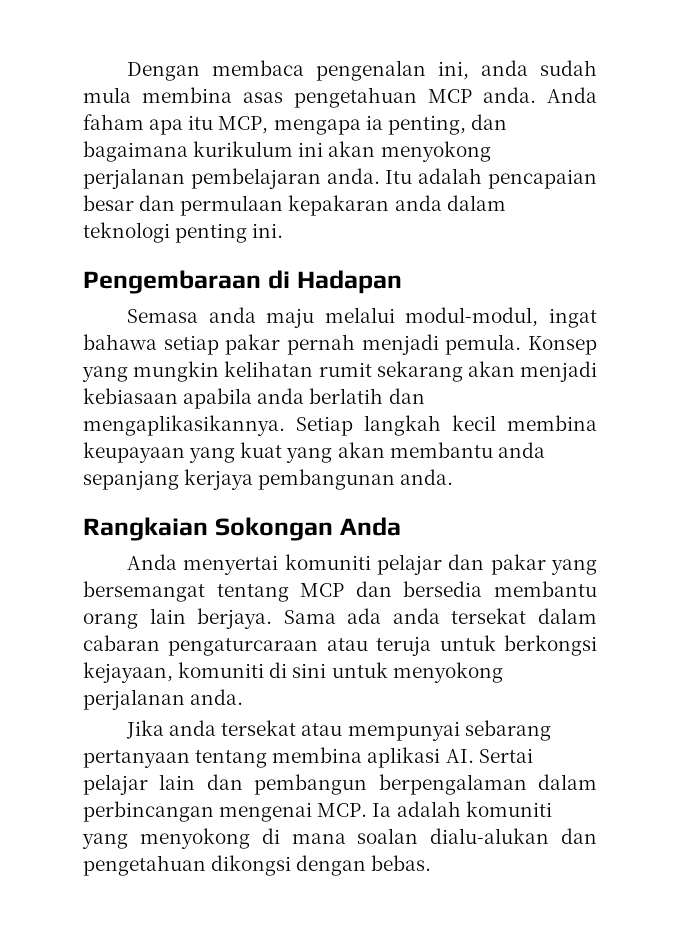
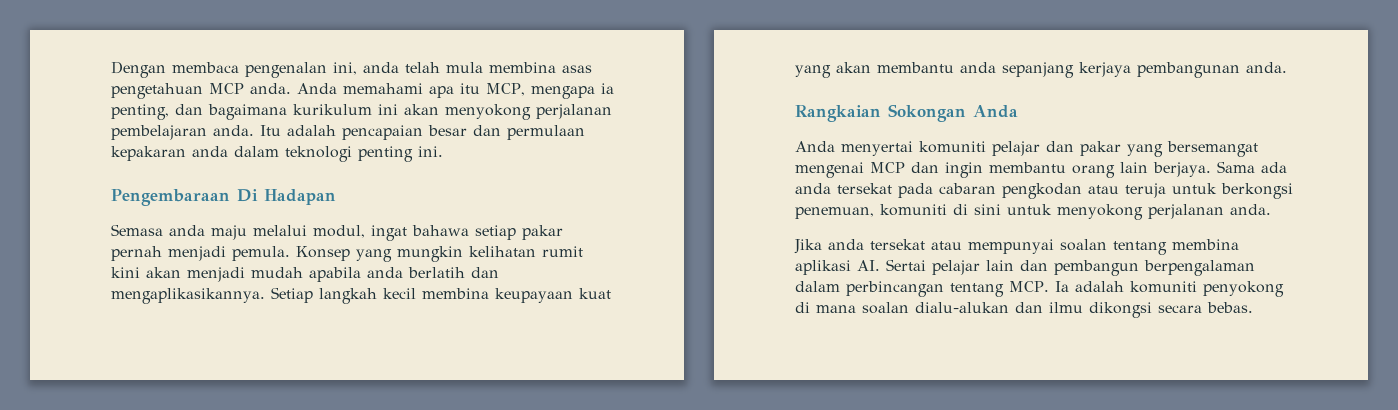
- Dengan membaca pengenalan ini, anda sudah mula membina asas pengetahuan MCP anda.
+ Dengan membaca pengenalan ini, anda telah mula membina asas pengetahuan MCP anda.
- Anda faham apa itu MCP, mengapa ia penting, dan bagaimana kurikulum ini akan menyokong perjalanan pembelajaran anda.
+ Anda memahami apa itu MCP, mengapa ia penting, dan bagaimana kurikulum ini akan menyokong perjalanan pembelajaran anda.
- Pengembaraan di Hadapan
+ Pengembaraan Di Hadapan
- Semasa anda maju melalui modul-modul, ingat bahawa setiap pakar pernah menjadi pemula.
+ Semasa anda maju melalui modul, ingat bahawa setiap pakar pernah menjadi pemula.
- Konsep yang mungkin kelihatan rumit sekarang akan menjadi kebiasaan apabila anda berlatih dan mengaplikasikannya.
+ Konsep yang mungkin kelihatan rumit kini akan menjadi mudah apabila anda berlatih dan mengaplikasikannya.
- Setiap langkah kecil membina keupayaan yang kuat yang akan membantu anda sepanjang kerjaya pembangunan anda.
+ Setiap langkah kecil membina keupayaan kuat yang akan membantu anda sepanjang kerjaya pembangunan anda.
- Anda menyertai komuniti pelajar dan pakar yang bersemangat tentang MCP dan bersedia membantu orang lain berjaya.
+ Anda menyertai komuniti pelajar dan pakar yang bersemangat mengenai MCP dan ingin membantu orang lain berjaya.
- Sama ada anda tersekat dalam cabaran pengaturcaraan atau teruja untuk berkongsi kejayaan, komuniti di sini untuk menyokong perjalanan anda.
+ Sama ada anda tersekat pada cabaran pengkodan atau teruja untuk berkongsi penemuan, komuniti di sini untuk menyokong perjalanan anda.
- Jika anda tersekat atau mempunyai sebarang pertanyaan tentang membina aplikasi AI. Sertai pelajar lain dan pembangun berpengalaman dalam perbincangan mengenai MCP. Ia adalah komuniti yang menyokong di mana soalan dialu-alukan dan pengetahuan dikongsi dengan bebas.
+ Jika anda tersekat atau mempunyai soalan tentang membina aplikasi AI. Sertai pelajar lain dan pembangun berpengalaman dalam perbincangan tentang MCP. Ia adalah komuniti penyokong di mana soalan dialu-alukan dan ilmu dikongsi secara bebas.

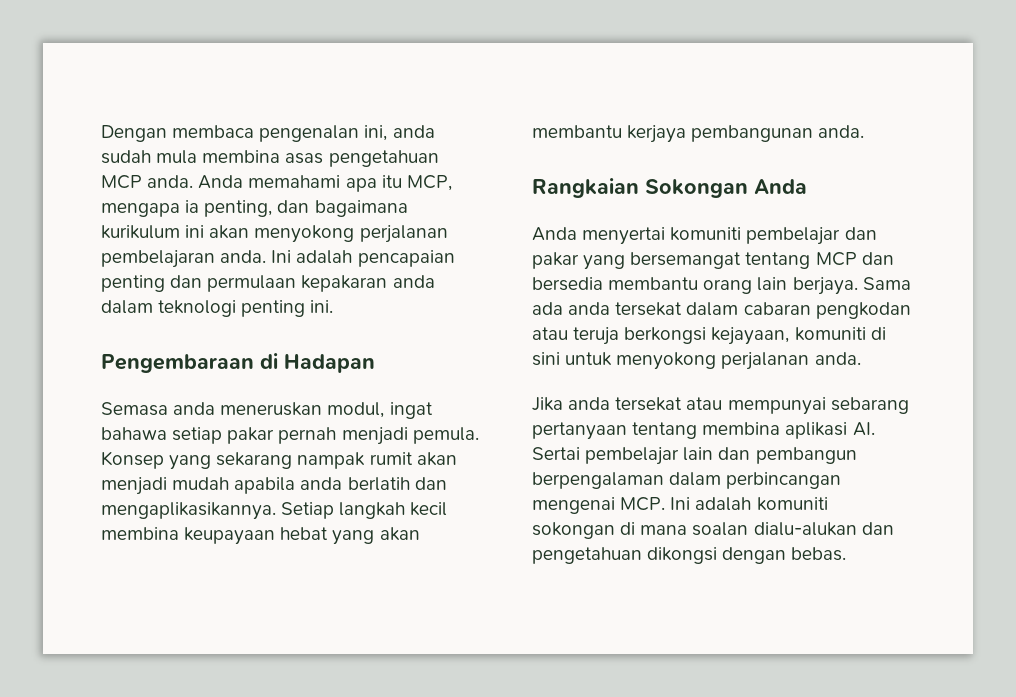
- Dengan membaca pengenalan ini, anda telah mula membina asas pengetahuan MCP anda.
+ Dengan membaca pengenalan ini, anda sudah mula membina asas pengetahuan MCP anda.
- Itu adalah pencapaian besar dan permulaan kepakaran anda dalam teknologi penting ini.
+ Ini adalah pencapaian penting dan permulaan kepakaran anda dalam teknologi penting ini.
- Pengembaraan Di Hadapan
+ Pengembaraan di Hadapan
- Semasa anda maju melalui modul, ingat bahawa setiap pakar pernah menjadi pemula.
+ Semasa anda meneruskan modul, ingat bahawa setiap pakar pernah menjadi pemula.
- Konsep yang mungkin kelihatan rumit kini akan menjadi mudah apabila anda berlatih dan mengaplikasikannya.
+ Konsep yang sekarang nampak rumit akan menjadi mudah apabila anda berlatih dan mengaplikasikannya.
- Setiap langkah kecil membina keupayaan kuat yang akan membantu anda sepanjang kerjaya pembangunan anda.
+ Setiap langkah kecil membina keupayaan hebat yang akan membantu kerjaya pembangunan anda.
- Anda menyertai komuniti pelajar dan pakar yang bersemangat mengenai MCP dan ingin membantu orang lain berjaya.
+ Anda menyertai komuniti pembelajar dan pakar yang bersemangat tentang MCP dan bersedia membantu orang lain berjaya.
- Sama ada anda tersekat pada cabaran pengkodan atau teruja untuk berkongsi penemuan, komuniti di sini untuk menyokong perjalanan anda.
+ Sama ada anda tersekat dalam cabaran pengkodan atau teruja berkongsi kejayaan, komuniti di sini untuk menyokong perjalanan anda.
- Jika anda tersekat atau mempunyai soalan tentang membina aplikasi AI. Sertai pelajar lain dan pembangun berpengalaman dalam perbincangan tentang MCP. Ia adalah komuniti penyokong di mana soalan dialu-alukan dan ilmu dikongsi secara bebas.
+ Jika anda tersekat atau mempunyai sebarang pertanyaan tentang membina aplikasi AI. Sertai pembelajar lain dan pembangun berpengalaman dalam perbincangan mengenai MCP. Ini adalah komuniti sokongan di mana soalan dialu-alukan dan pengetahuan dikongsi dengan bebas.

